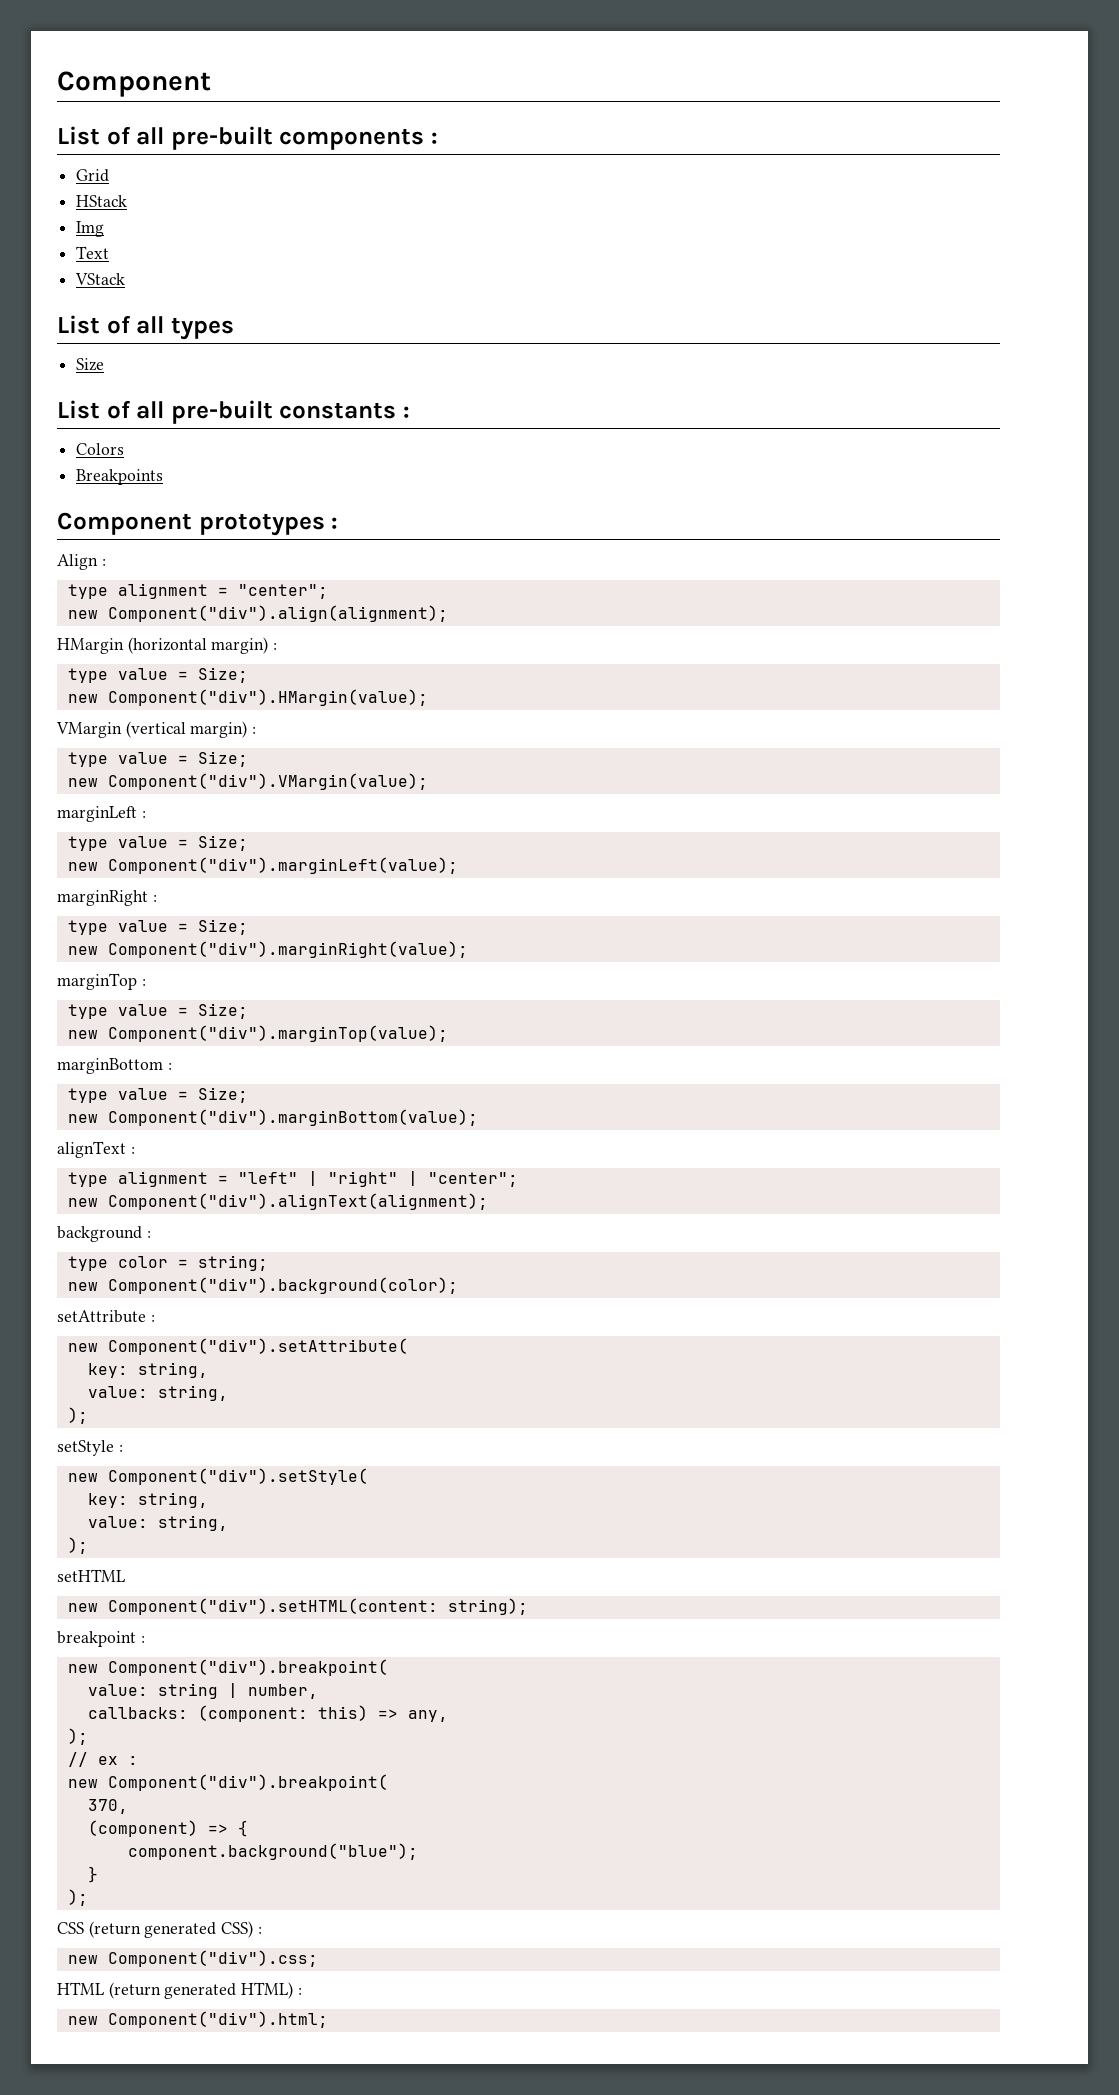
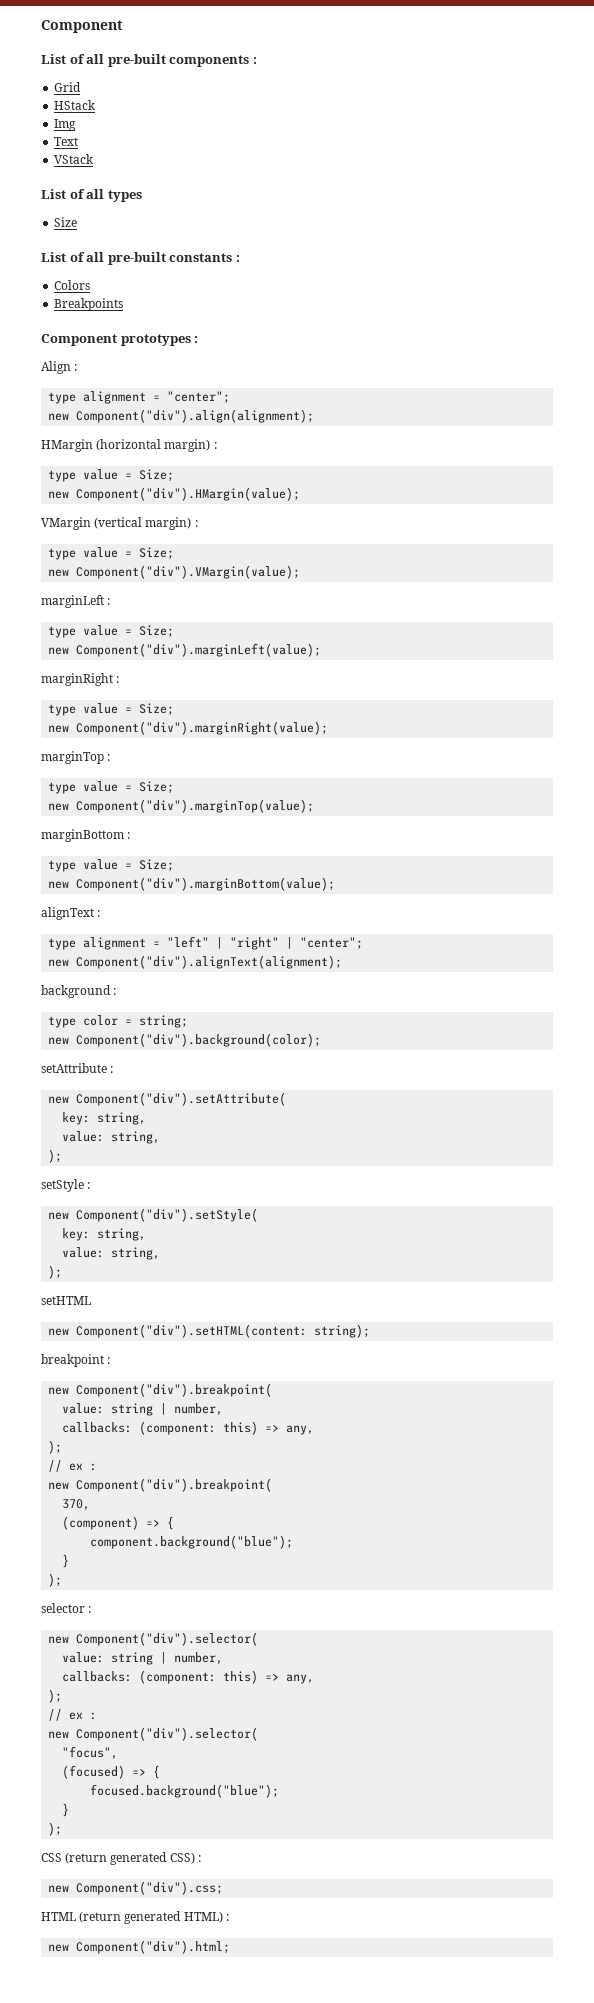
+ selector :
+ new Component("div").selector(
+ value: string | number,
+ callbacks: (component: this) => any,
+ );
+ // ex :
+ new Component("div").selector(
+ "focus",
+ (focused) => {
+ focused.background("blue");
+ }
+ );

